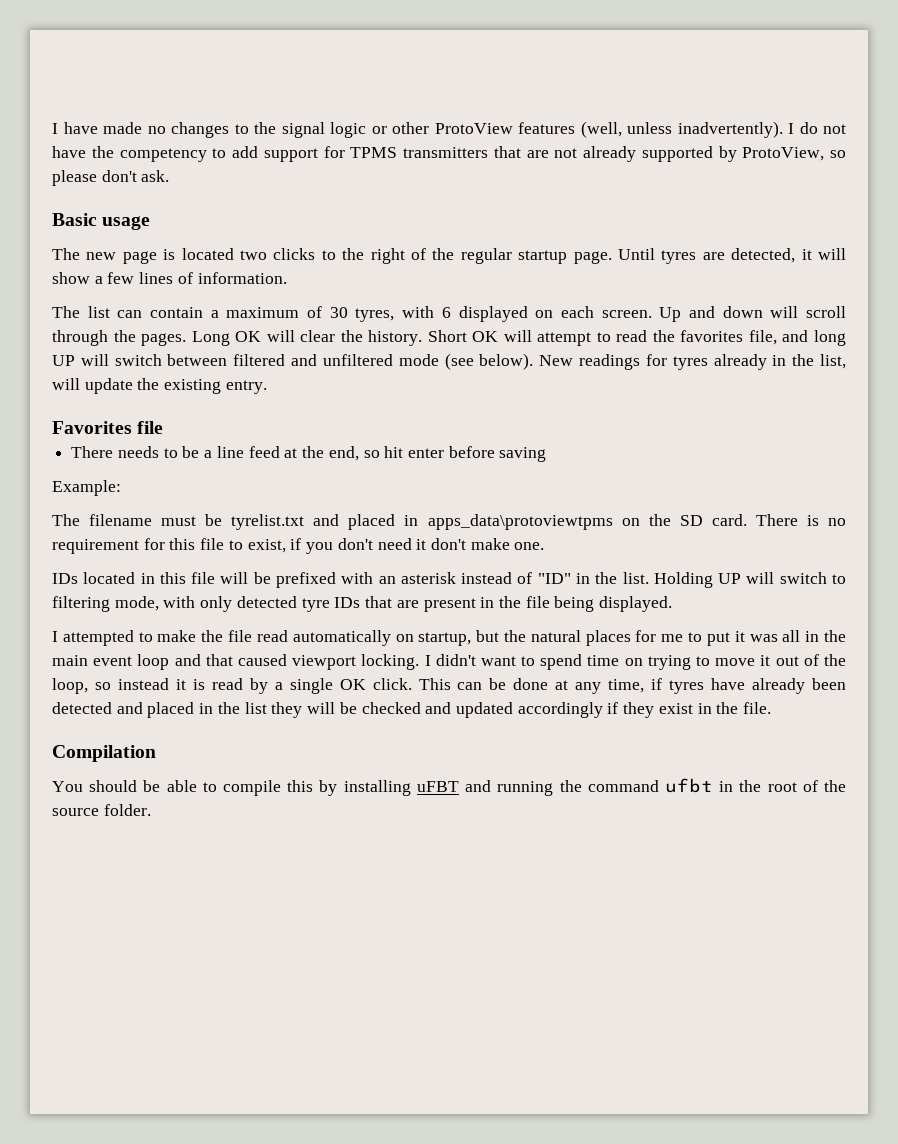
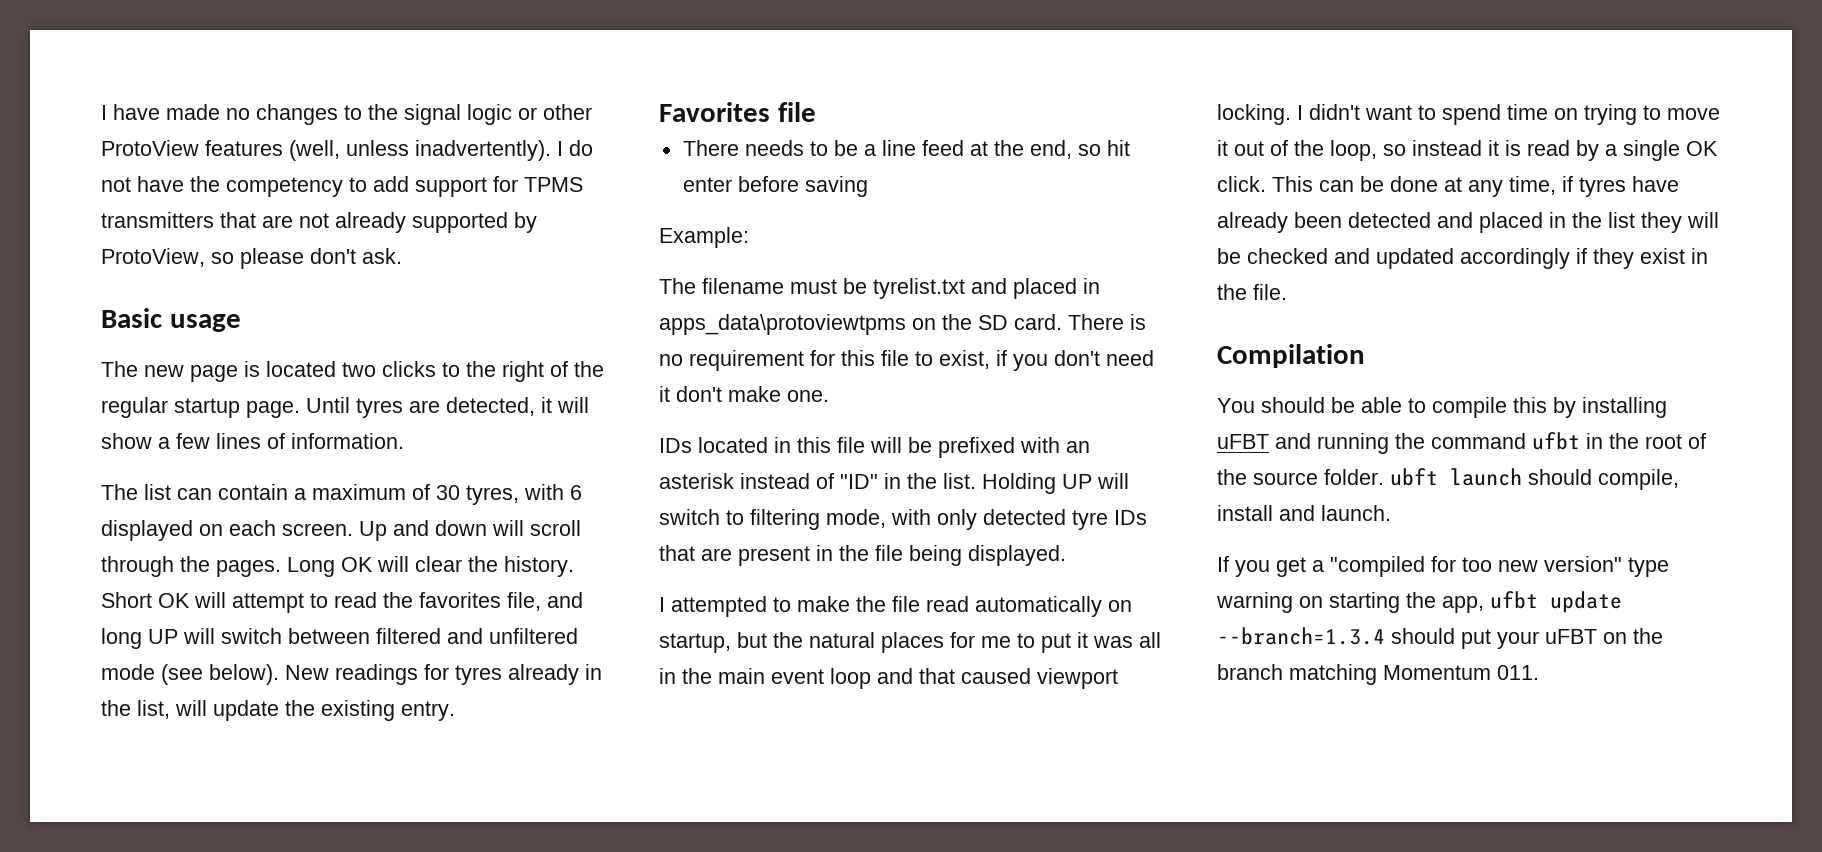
- You should be able to compile this by installing uFBT and running the command ufbt in the root of the source folder.
+ You should be able to compile this by installing uFBT and running the command ufbt in the root of the source folder. ubft launch should compile, install and launch.
+ If you get a "compiled for too new version" type warning on starting the app, ufbt update --branch=1.3.4 should put your uFBT on the branch matching Momentum 011.

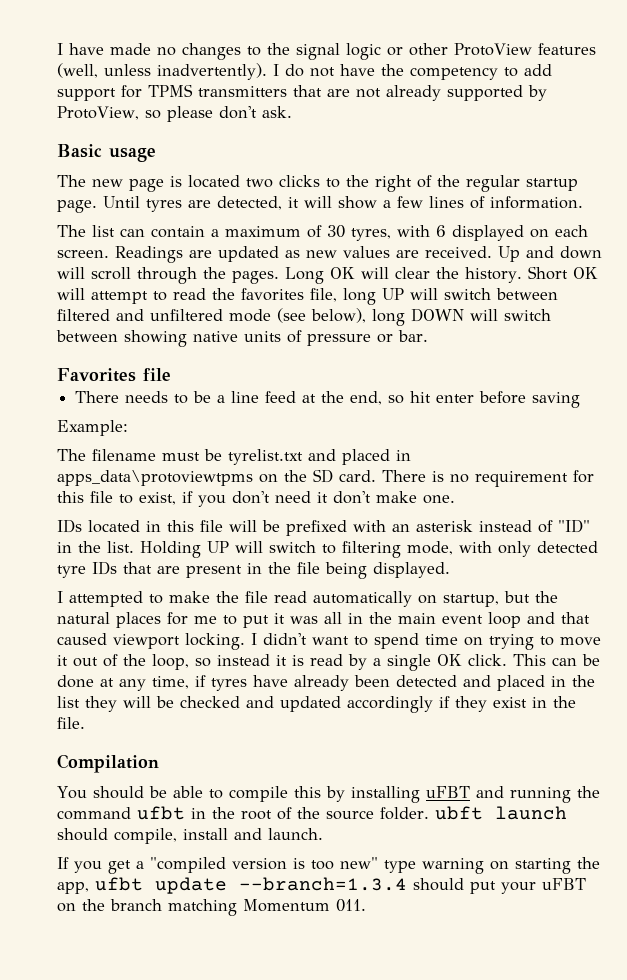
+ Readings are updated as new values are received.
- Short OK will attempt to read the favorites file, and long UP will switch between filtered and unfiltered mode (see below). New readings for tyres already in the list, will update the existing entry.
+ Short OK will attempt to read the favorites file, long UP will switch between filtered and unfiltered mode (see below), long DOWN will switch between showing native units of pressure or bar.
- If you get a "compiled for too new version" type warning on starting the app, ufbt update --branch=1.3.4 should put your uFBT on the branch matching Momentum 011.
+ If you get a "compiled version is too new" type warning on starting the app, ufbt update --branch=1.3.4 should put your uFBT on the branch matching Momentum 011.

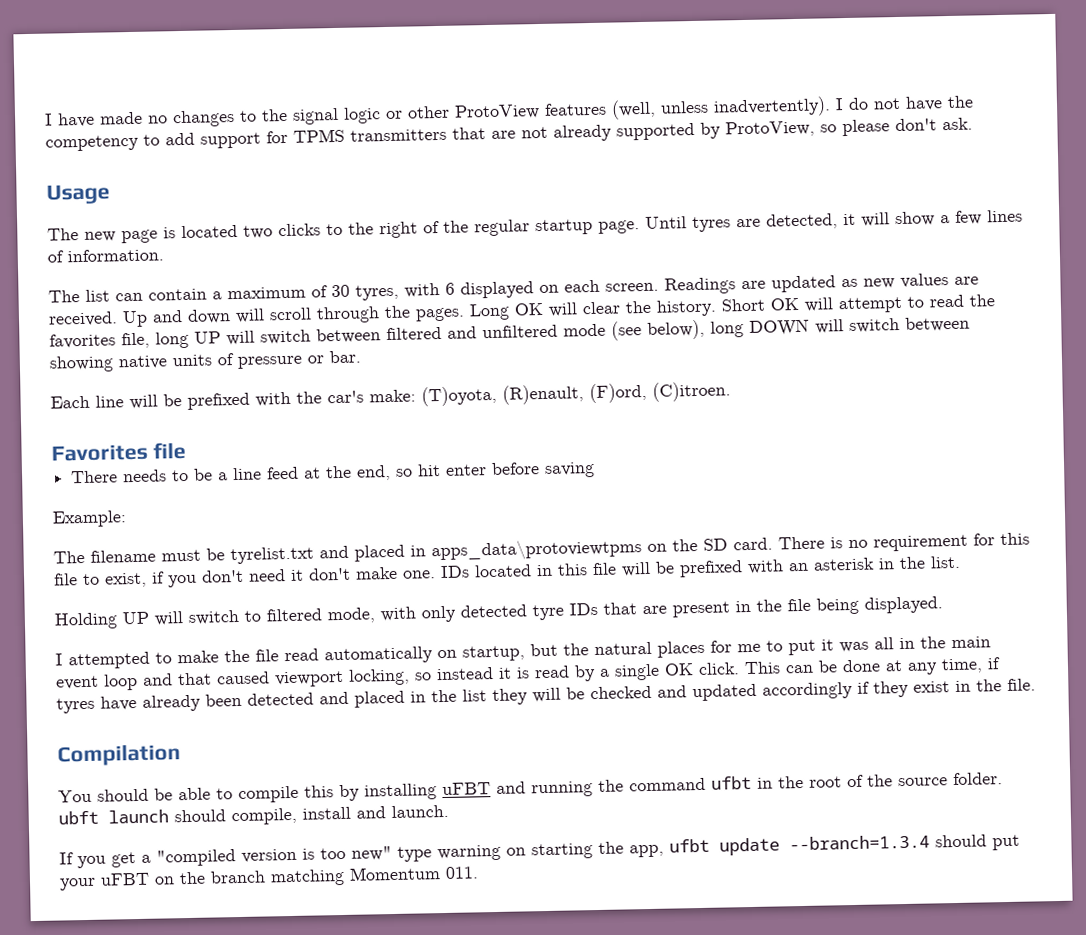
- Basic usage
+ Usage
+ Each line will be prefixed with the car's make: (T)oyota, (R)enault, (F)ord, (C)itroen.
- There is no requirement for this file to exist, if you don't need it don't make one.
- IDs located in this file will be prefixed with an asterisk instead of "ID" in the list. Holding UP will switch to filtering mode, with only detected tyre IDs that are present in the file being displayed.
+ There is no requirement for this file to exist, if you don't need it don't make one. IDs located in this file will be prefixed with an asterisk in the list.
+ Holding UP will switch to filtered mode, with only detected tyre IDs that are present in the file being displayed.
- I attempted to make the file read automatically on startup, but the natural places for me to put it was all in the main event loop and that caused viewport locking. I didn't want to spend time on trying to move it out of the loop, so instead it is read by a single OK click.
+ I attempted to make the file read automatically on startup, but the natural places for me to put it was all in the main event loop and that caused viewport locking, so instead it is read by a single OK click.

